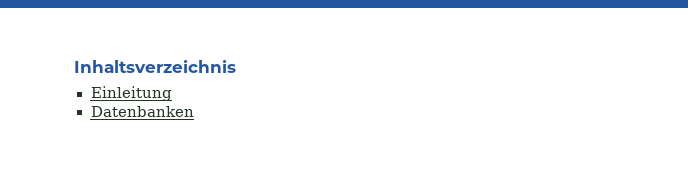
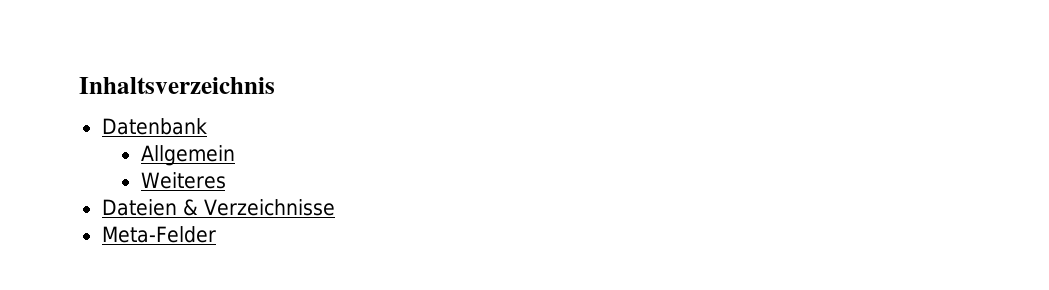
- Einleitung
- Datenbanken
+ Datenbank
+ Allgemein
+ Weiteres
+ Dateien & Verzeichnisse
+ Meta-Felder

